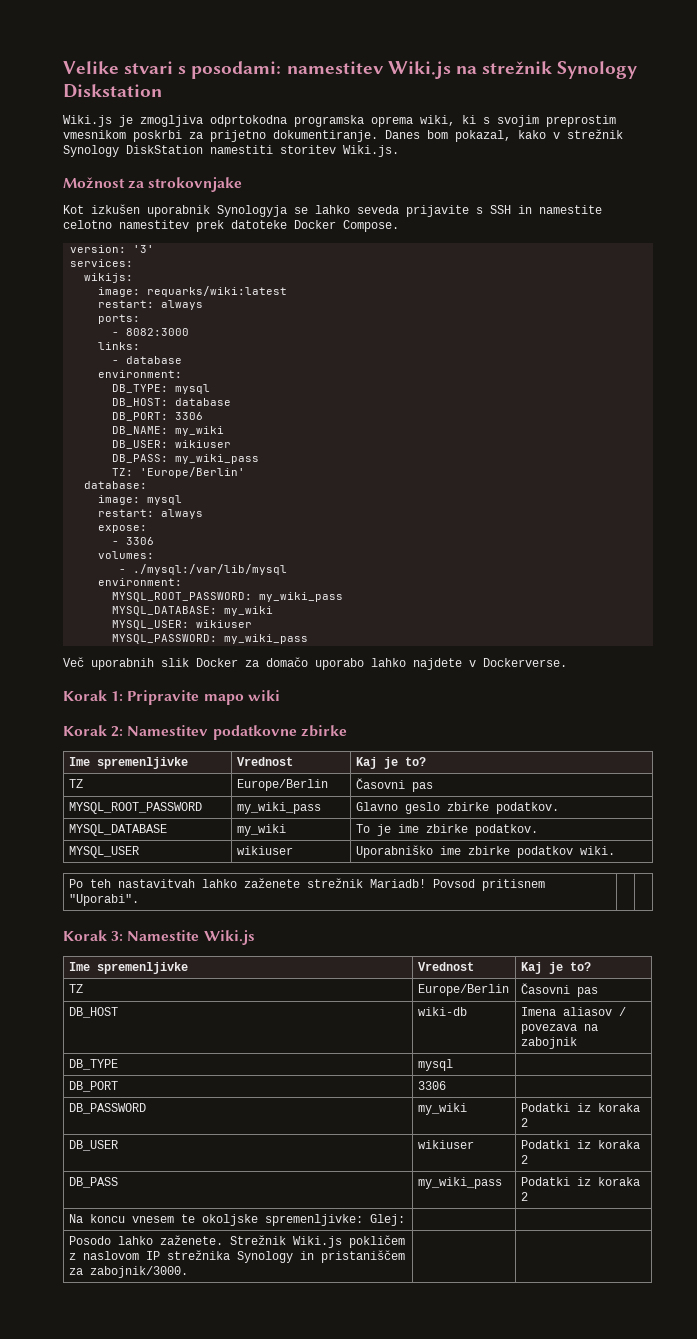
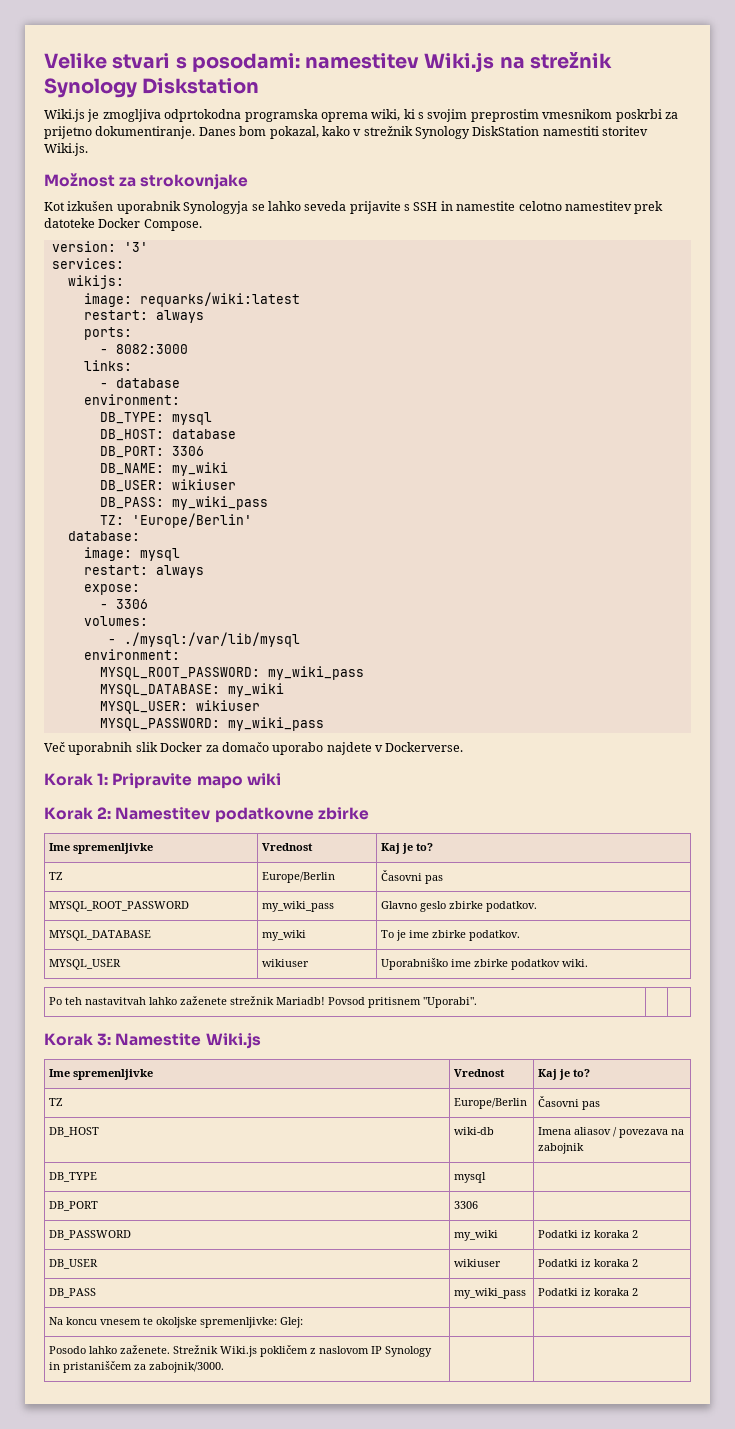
- Več uporabnih slik Docker za domačo uporabo lahko najdete v Dockerverse.
+ Več uporabnih slik Docker za domačo uporabo najdete v Dockerverse.
- Posodo lahko zaženete. Strežnik Wiki.js pokličem z naslovom IP strežnika Synology in pristaniščem za zabojnik/3000. | |
+ Posodo lahko zaženete. Strežnik Wiki.js pokličem z naslovom IP Synology in pristaniščem za zabojnik/3000. | |

